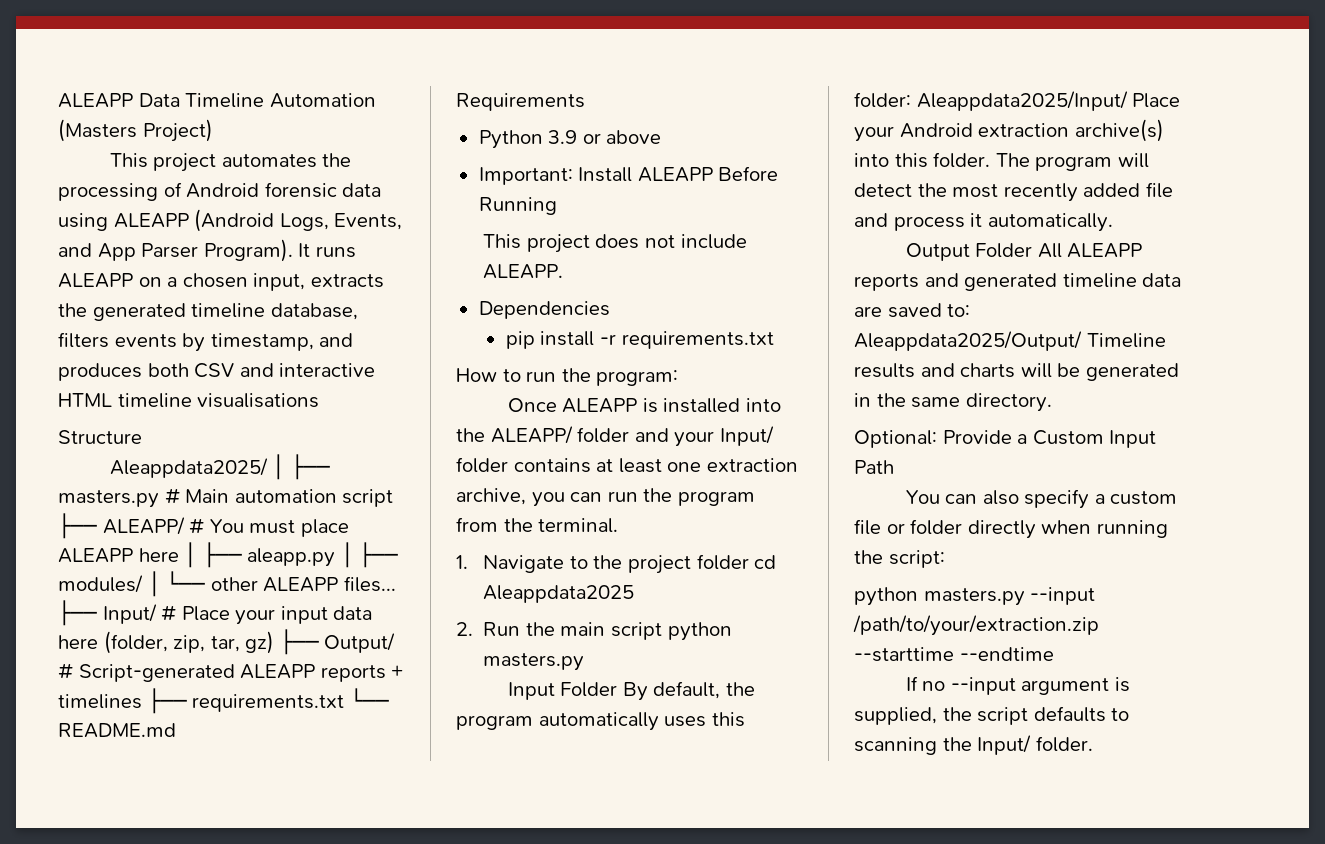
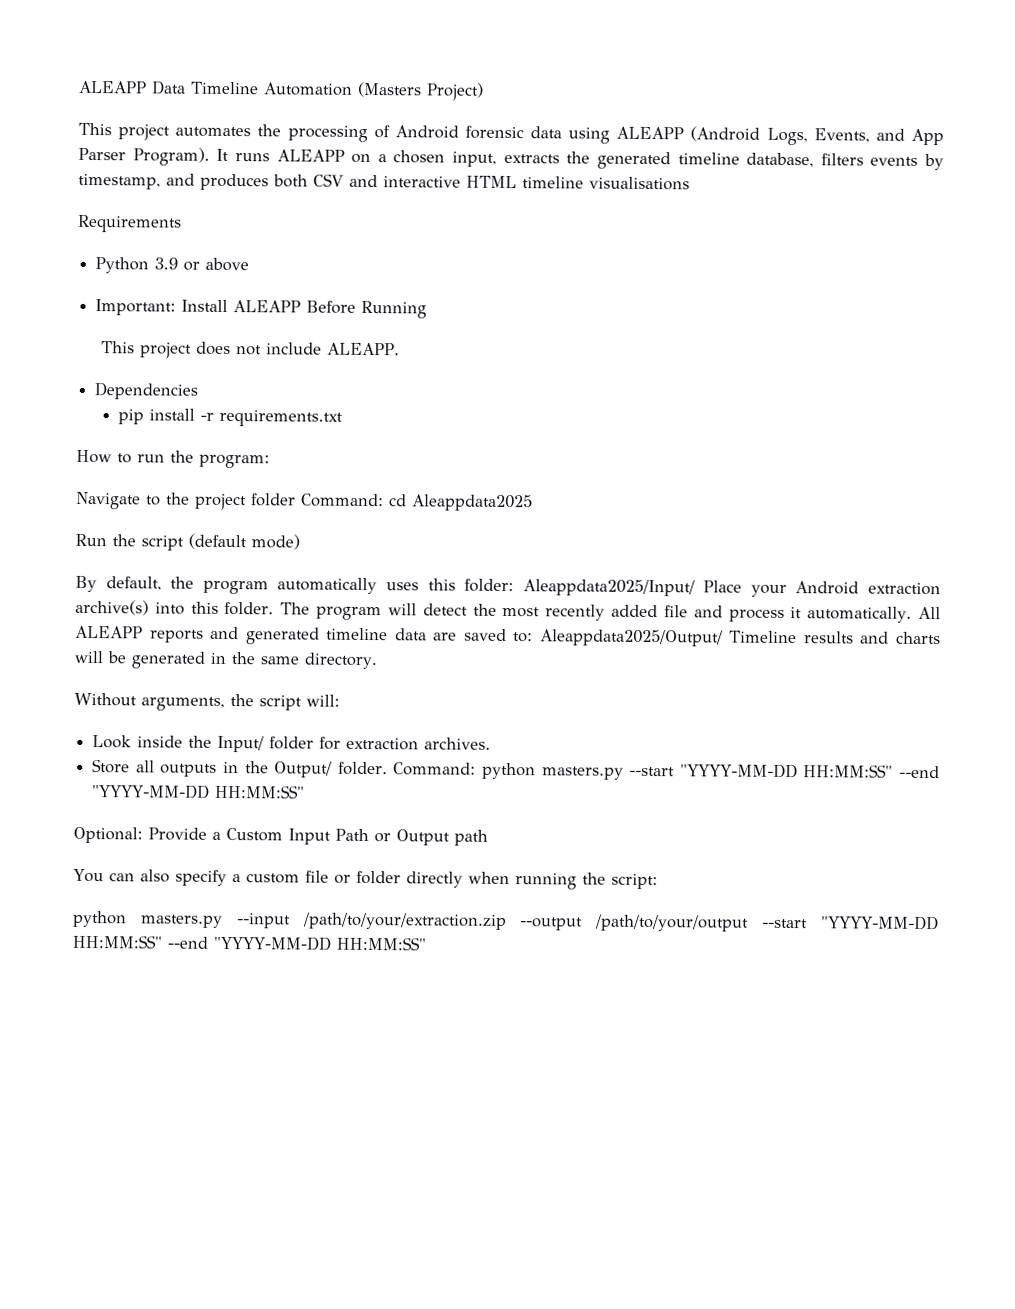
- Structure
- Aleappdata2025/ │ ├── masters.py # Main automation script ├── ALEAPP/ # You must place ALEAPP here │ ├── aleapp.py │ ├── modules/ │ └── other ALEAPP files... ├── Input/ # Place your input data here (folder, zip, tar, gz) ├── Output/ # Script-generated ALEAPP reports + timelines ├── requirements.txt └── README.md
- Once ALEAPP is installed into the ALEAPP/ folder and your Input/ folder contains at least one extraction archive, you can run the program from the terminal.
- 1. Navigate to the project folder cd Aleappdata2025
+ Navigate to the project folder Command: cd Aleappdata2025
- 2. Run the main script python masters.py
- Input Folder By default, the program automatically uses this folder: Aleappdata2025/Input/ Place your Android extraction archive(s) into this folder.
+ Run the script (default mode)
+ By default, the program automatically uses this folder: Aleappdata2025/Input/ Place your Android extraction archive(s) into this folder.
- The program will detect the most recently added file and process it automatically.
- Output Folder All ALEAPP reports and generated timeline data are saved to: Aleappdata2025/Output/ Timeline results and charts will be generated in the same directory.
+ The program will detect the most recently added file and process it automatically. All ALEAPP reports and generated timeline data are saved to: Aleappdata2025/Output/ Timeline results and charts will be generated in the same directory.
+ Without arguments, the script will:
+ Look inside the Input/ folder for extraction archives.
+ Store all outputs in the Output/ folder. Command: python masters.py --start "YYYY-MM-DD HH:MM:SS" --end "YYYY-MM-DD HH:MM:SS"
- Optional: Provide a Custom Input Path
+ Optional: Provide a Custom Input Path or Output path
- python masters.py --input /path/to/your/extraction.zip --starttime --endtime
- If no --input argument is supplied, the script defaults to scanning the Input/ folder.
+ python masters.py --input /path/to/your/extraction.zip --output /path/to/your/output --start "YYYY-MM-DD HH:MM:SS" --end "YYYY-MM-DD HH:MM:SS"

